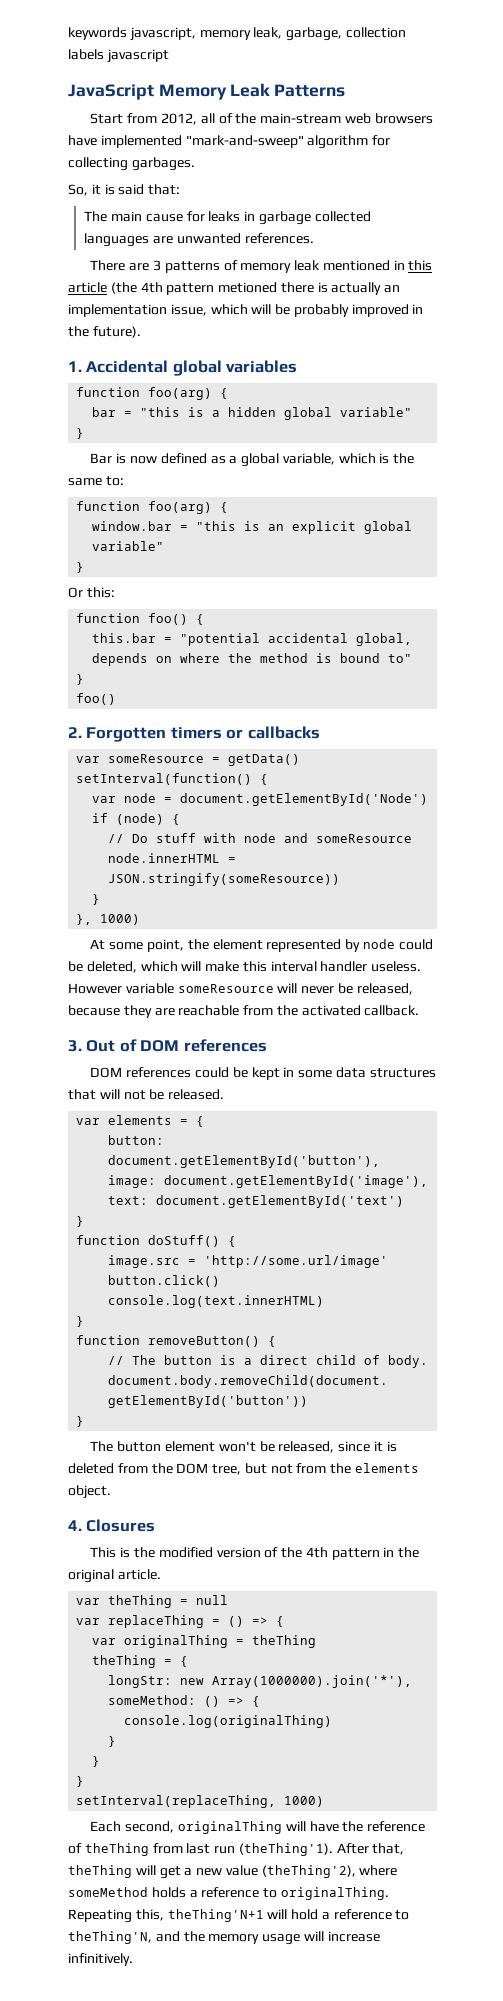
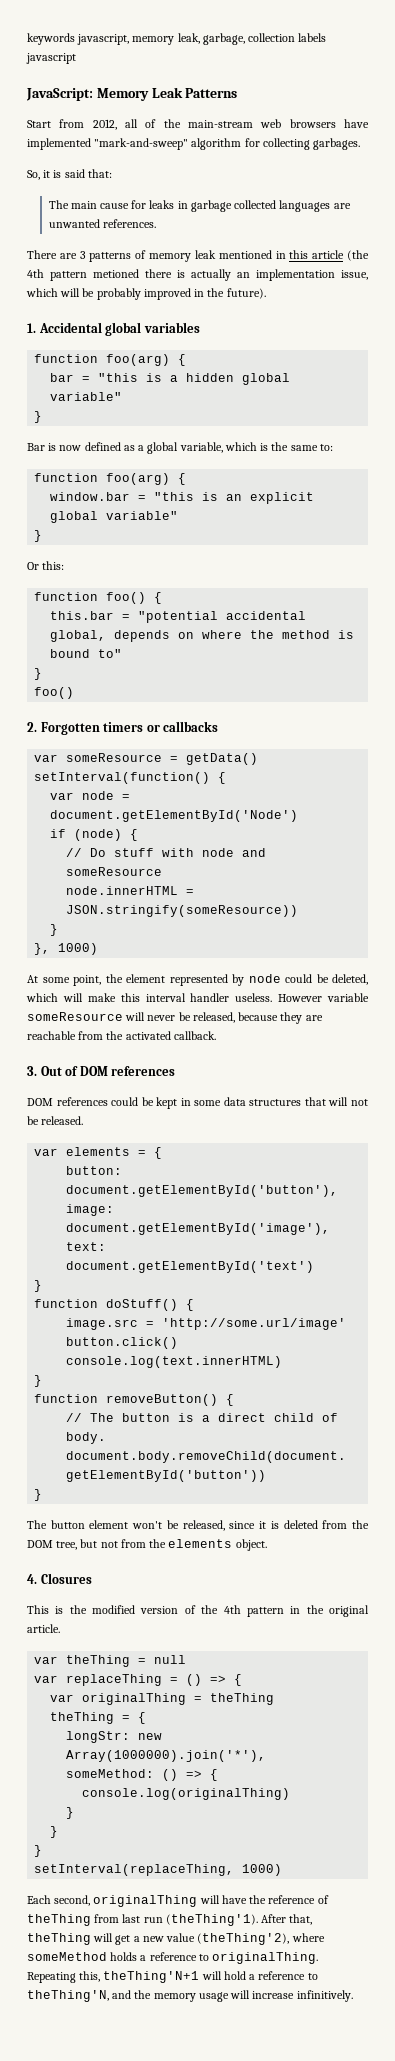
- JavaScript Memory Leak Patterns
+ JavaScript: Memory Leak Patterns

